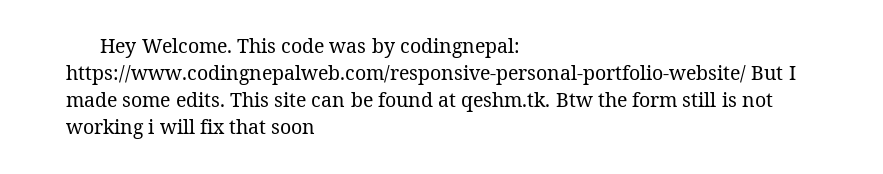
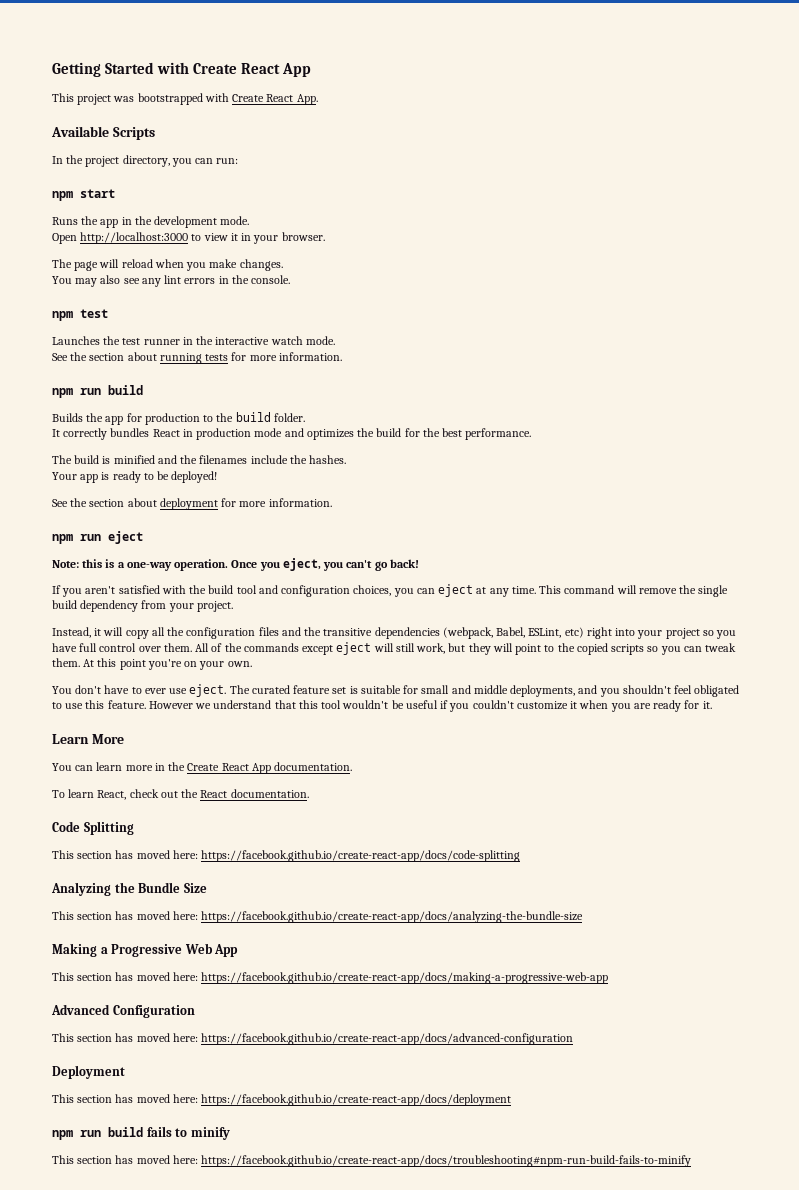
- Hey Welcome. This code was by codingnepal: https://www.codingnepalweb.com/responsive-personal-portfolio-website/ But I made some edits. This site can be found at qeshm.tk. Btw the form still is not working i will fix that soon
+ Getting Started with Create React App
+ This project was bootstrapped with Create React App.
+ Available Scripts
+ In the project directory, you can run:
+ npm start
+ Runs the app in the development mode.
+ Open http://localhost:3000 to view it in your browser.
+ The page will reload when you make changes.
+ You may also see any lint errors in the console.
+ npm test
+ Launches the test runner in the interactive watch mode.
+ See the section about running tests for more information.
+ npm run build
+ Builds the app for production to the build folder.
+ It correctly bundles React in production mode and optimizes the build for the best performance.
+ The build is minified and the filenames include the hashes.
+ Your app is ready to be deployed!
+ See the section about deployment for more information.
+ npm run eject
+ Note: this is a one-way operation. Once you eject, you can't go back!
+ If you aren't satisfied with the build tool and configuration choices, you can eject at any time. This command will remove the single build dependency from your project.
+ Instead, it will copy all the configuration files and the transitive dependencies (webpack, Babel, ESLint, etc) right into your project so you have full control over them. All of the commands except eject will still work, but they will point to the copied scripts so you can tweak them. At this point you're on your own.
+ You don't have to ever use eject. The curated feature set is suitable for small and middle deployments, and you shouldn't feel obligated to use this feature. However we understand that this tool wouldn't be useful if you couldn't customize it when you are ready for it.
+ Learn More
+ You can learn more in the Create React App documentation.
+ To learn React, check out the React documentation.
+ Code Splitting
+ This section has moved here: https://facebook.github.io/create-react-app/docs/code-splitting
+ Analyzing the Bundle Size
+ This section has moved here: https://facebook.github.io/create-react-app/docs/analyzing-the-bundle-size
+ Making a Progressive Web App
+ This section has moved here: https://facebook.github.io/create-react-app/docs/making-a-progressive-web-app
+ Advanced Configuration
+ This section has moved here: https://facebook.github.io/create-react-app/docs/advanced-configuration
+ Deployment
+ This section has moved here: https://facebook.github.io/create-react-app/docs/deployment
+ npm run build fails to minify
+ This section has moved here: https://facebook.github.io/create-react-app/docs/troubleshooting#npm-run-build-fails-to-minify

